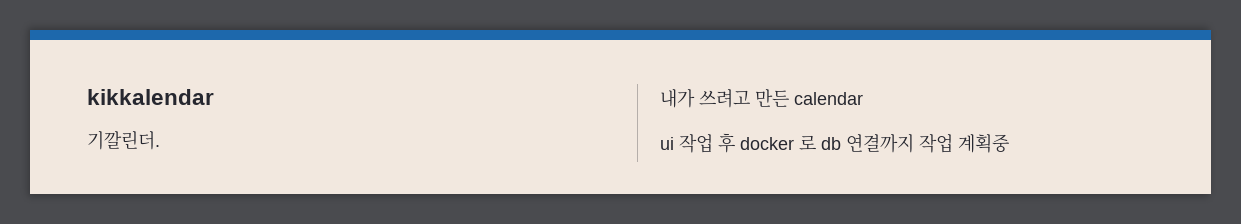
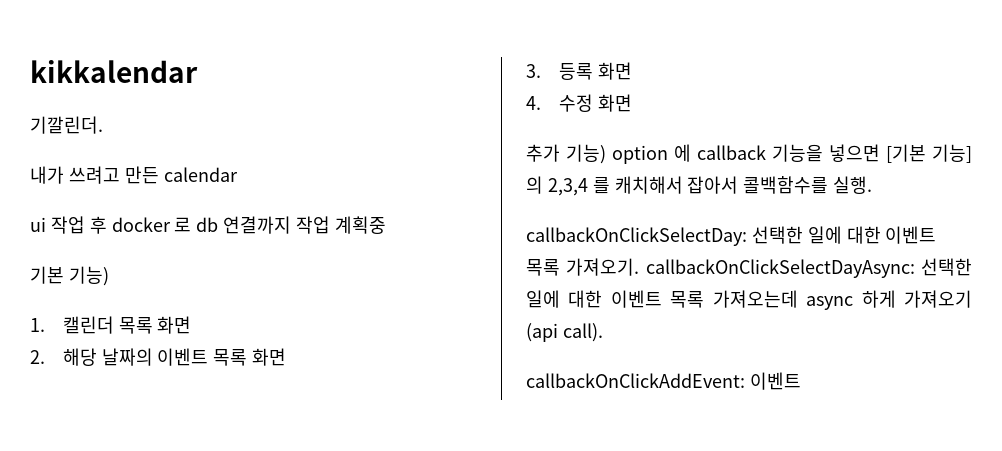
+ 기본 기능)
+ 1. 캘린더 목록 화면
+ 2. 해당 날짜의 이벤트 목록 화면
+ 3. 등록 화면
+ 4. 수정 화면
+ 추가 기능) option 에 callback 기능을 넣으면 [기본 기능] 의 2,3,4 를 캐치해서 잡아서 콜백함수를 실행.
+ callbackOnClickSelectDay: 선택한 일에 대한 이벤트 목록 가져오기. callbackOnClickSelectDayAsync: 선택한 일에 대한 이벤트 목록 가져오는데 async 하게 가져오기 (api call).
+ callbackOnClickAddEvent: 이벤트

